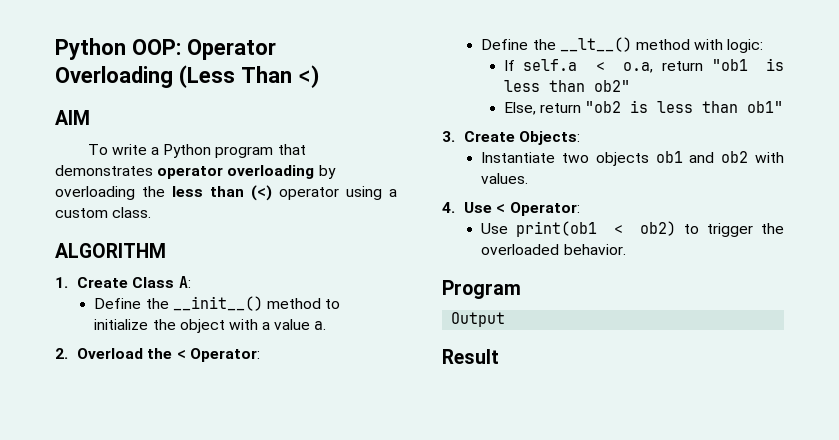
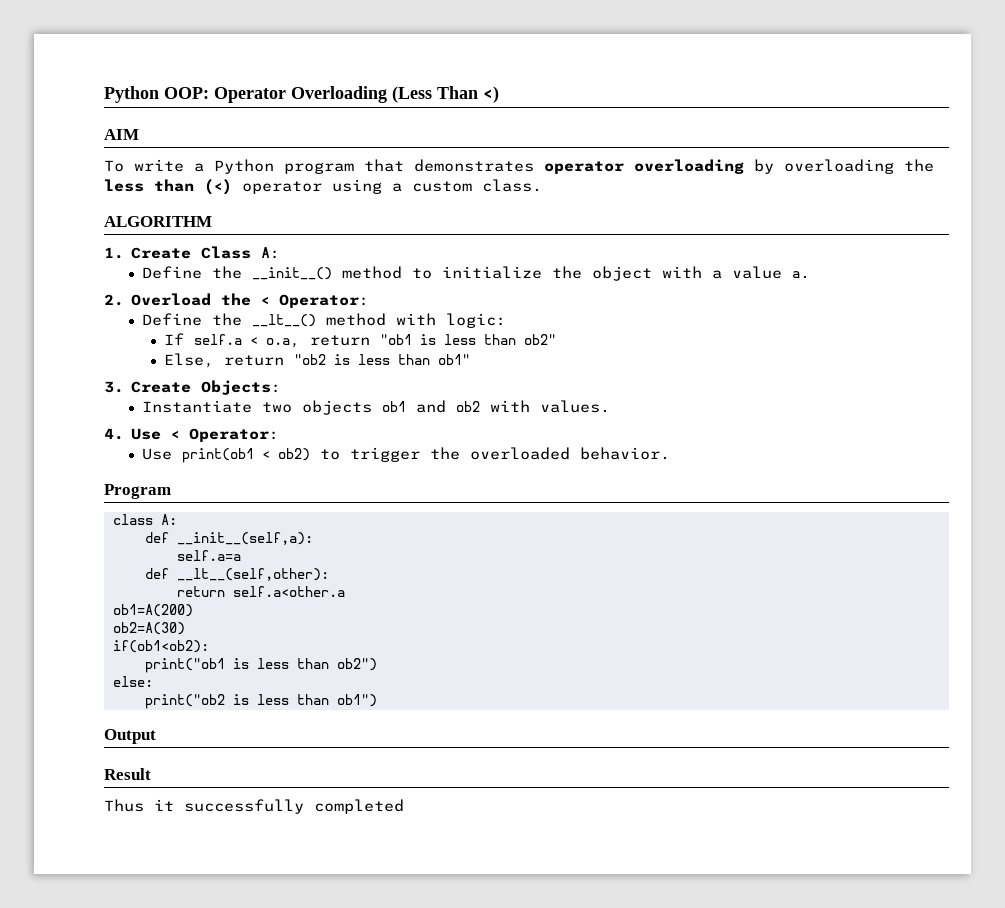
+ class A:
+ def __init__(self,a):
+ self.a=a
+ def __lt__(self,other):
+ return self.a<other.a
+ ob1=A(200)
+ ob2=A(30)
+ if(ob1<ob2):
+ print("ob1 is less than ob2")
+ else:
+ print("ob2 is less than ob1")
  Output
  Result
+ Thus it successfully completed

